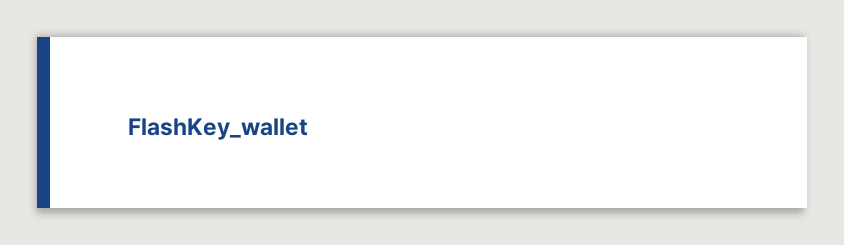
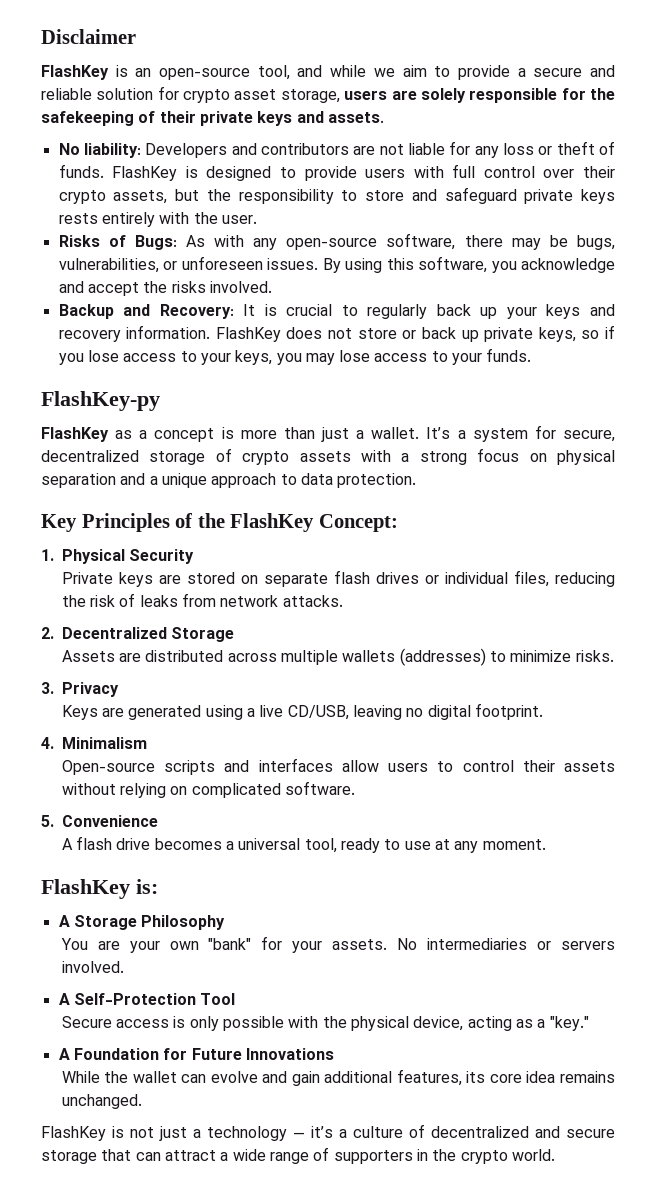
- FlashKey_wallet
+ Disclaimer
+ FlashKey is an open-source tool, and while we aim to provide a secure and reliable solution for crypto asset storage, users are solely responsible for the safekeeping of their private keys and assets.
+ No liability: Developers and contributors are not liable for any loss or theft of funds. FlashKey is designed to provide users with full control over their crypto assets, but the responsibility to store and safeguard private keys rests entirely with the user.
+ Risks of Bugs: As with any open-source software, there may be bugs, vulnerabilities, or unforeseen issues. By using this software, you acknowledge and accept the risks involved.
+ Backup and Recovery: It is crucial to regularly back up your keys and recovery information. FlashKey does not store or back up private keys, so if you lose access to your keys, you may lose access to your funds.
+ FlashKey-py
+ FlashKey as a concept is more than just a wallet. It’s a system for secure, decentralized storage of crypto assets with a strong focus on physical separation and a unique approach to data protection.
+ Key Principles of the FlashKey Concept:
+ 1. Physical Security
+ Private keys are stored on separate flash drives or individual files, reducing the risk of leaks from network attacks.
+ 2. Decentralized Storage
+ Assets are distributed across multiple wallets (addresses) to minimize risks.
+ 3. Privacy
+ Keys are generated using a live CD/USB, leaving no digital footprint.
+ 4. Minimalism
+ Open-source scripts and interfaces allow users to control their assets without relying on complicated software.
+ 5. Convenience
+ A flash drive becomes a universal tool, ready to use at any moment.
+ FlashKey is:
+ A Storage Philosophy
+ You are your own "bank" for your assets. No intermediaries or servers involved.
+ A Self-Protection Tool
+ Secure access is only possible with the physical device, acting as a "key."
+ A Foundation for Future Innovations
+ While the wallet can evolve and gain additional features, its core idea remains unchanged.
+ FlashKey is not just a technology — it’s a culture of decentralized and secure storage that can attract a wide range of supporters in the crypto world.

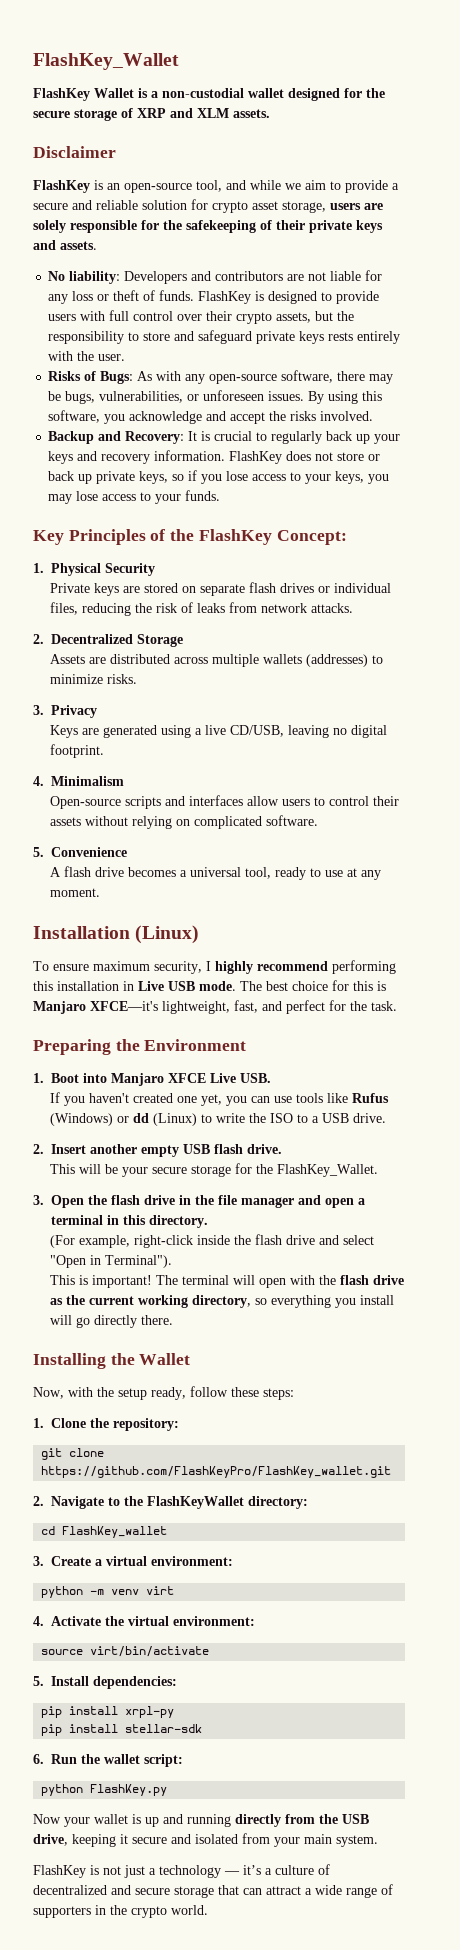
+ FlashKey_Wallet
+ FlashKey Wallet is a non-custodial wallet designed for the secure storage of XRP and XLM assets.
- FlashKey-py
- FlashKey as a concept is more than just a wallet. It’s a system for secure, decentralized storage of crypto assets with a strong focus on physical separation and a unique approach to data protection.
- FlashKey is:
- A Storage Philosophy
- You are your own "bank" for your assets. No intermediaries or servers involved.
- A Self-Protection Tool
- Secure access is only possible with the physical device, acting as a "key."
- A Foundation for Future Innovations
- While the wallet can evolve and gain additional features, its core idea remains unchanged.
+ Installation (Linux)
+ To ensure maximum security, I highly recommend performing this installation in Live USB mode. The best choice for this is Manjaro XFCE—it's lightweight, fast, and perfect for the task.
+ Preparing the Environment
+ 1. Boot into Manjaro XFCE Live USB.
+ If you haven't created one yet, you can use tools like Rufus (Windows) or dd (Linux) to write the ISO to a USB drive.
+ 2. Insert another empty USB flash drive.
+ This will be your secure storage for the FlashKey_Wallet.
+ 3. Open the flash drive in the file manager and open a terminal in this directory.
+ (For example, right-click inside the flash drive and select "Open in Terminal").
+ This is important! The terminal will open with the flash drive as the current working directory, so everything you install will go directly there.
+ Installing the Wallet
+ Now, with the setup ready, follow these steps:
+ 1. Clone the repository:
+ git clone https://github.com/FlashKeyPro/FlashKey_wallet.git
+ 2. Navigate to the FlashKeyWallet directory:
+ cd FlashKey_wallet
+ 3. Create a virtual environment:
+ python -m venv virt
+ 4. Activate the virtual environment:
+ source virt/bin/activate
+ 5. Install dependencies:
+ pip install xrpl-py
+ pip install stellar-sdk
+ 6. Run the wallet script:
+ python FlashKey.py
+ Now your wallet is up and running directly from the USB drive, keeping it secure and isolated from your main system.

